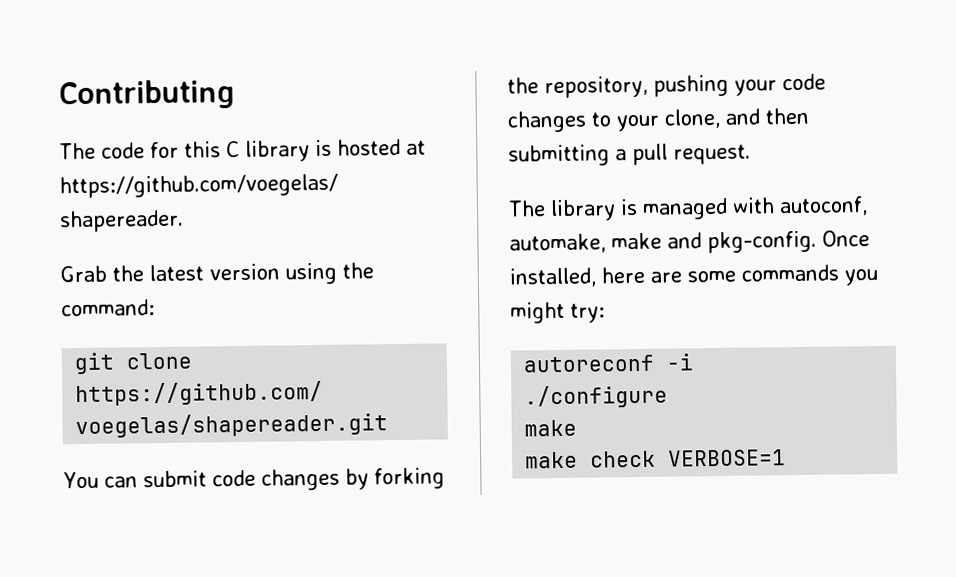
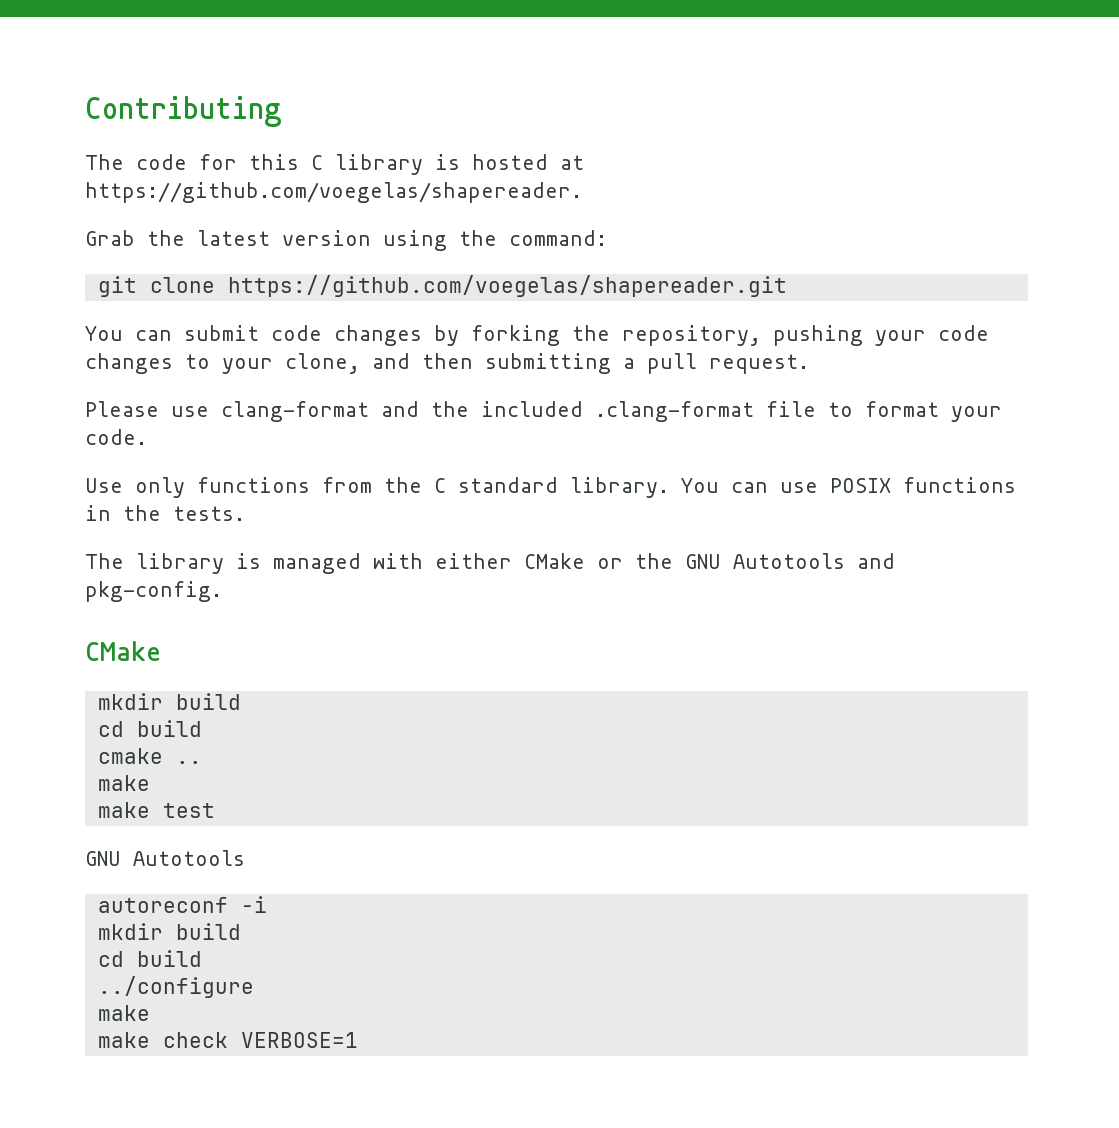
+ Please use clang-format and the included .clang-format file to format your code.
+ Use only functions from the C standard library. You can use POSIX functions in the tests.
- The library is managed with autoconf, automake, make and pkg-config. Once installed, here are some commands you might try:
+ The library is managed with either CMake or the GNU Autotools and pkg-config.
+ CMake
+ mkdir build
+ cd build
+ cmake ..
+ make
+ make test
+ GNU Autotools
  autoreconf -i
- ./configure
+ mkdir build
+ cd build
+ ../configure

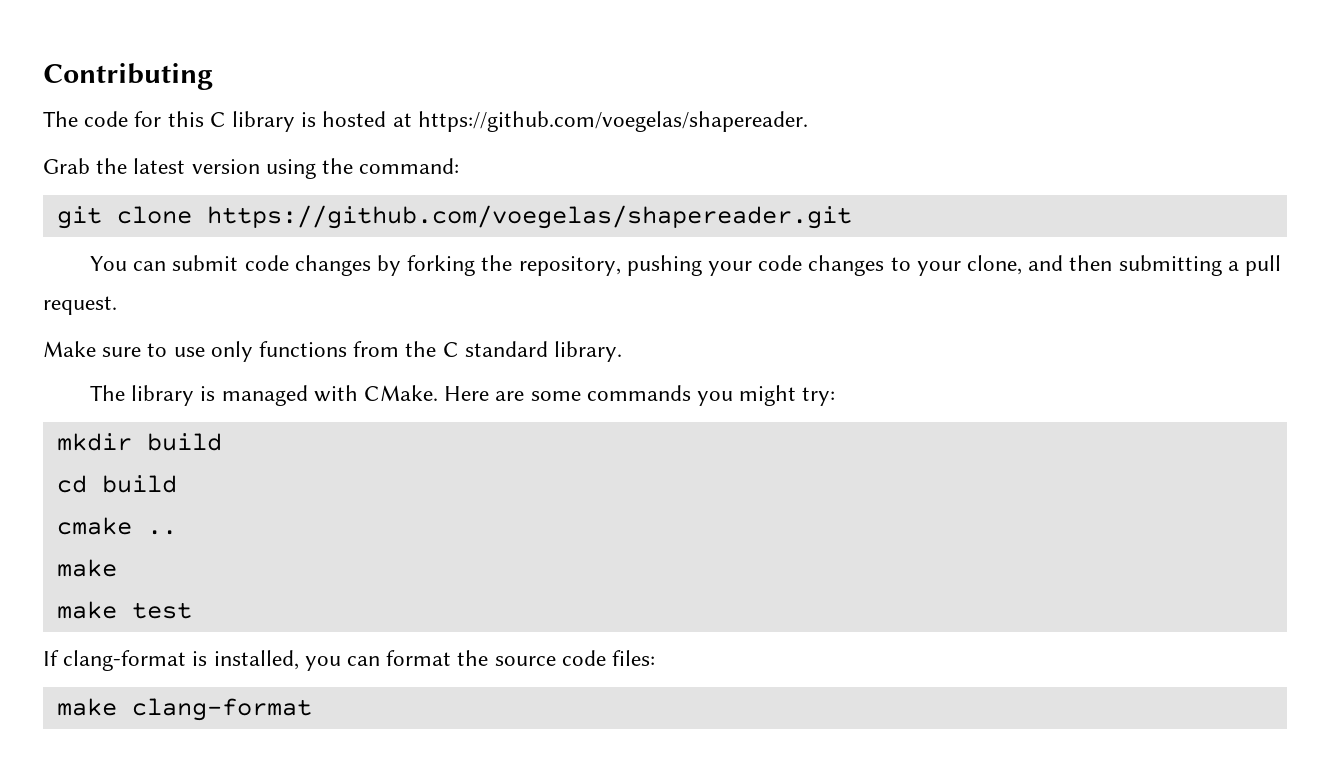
- Please use clang-format and the included .clang-format file to format your code.
- Use only functions from the C standard library. You can use POSIX functions in the tests.
+ Make sure to use only functions from the C standard library.
- The library is managed with either CMake or the GNU Autotools and pkg-config.
- CMake
+ The library is managed with CMake. Here are some commands you might try:
  make test
- GNU Autotools
- autoreconf -i
- mkdir build
- cd build
- ../configure
- make
- make check VERBOSE=1
+ If clang-format is installed, you can format the source code files:
+ make clang-format

